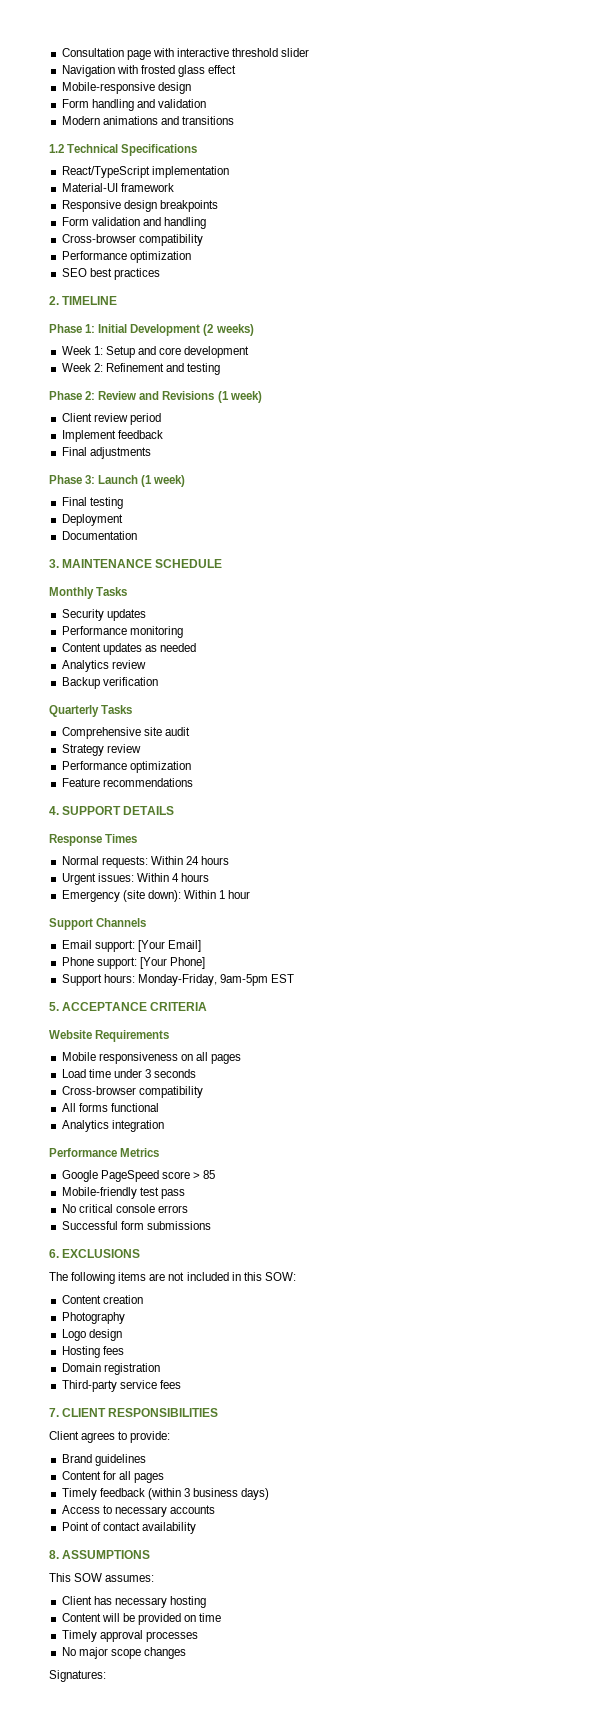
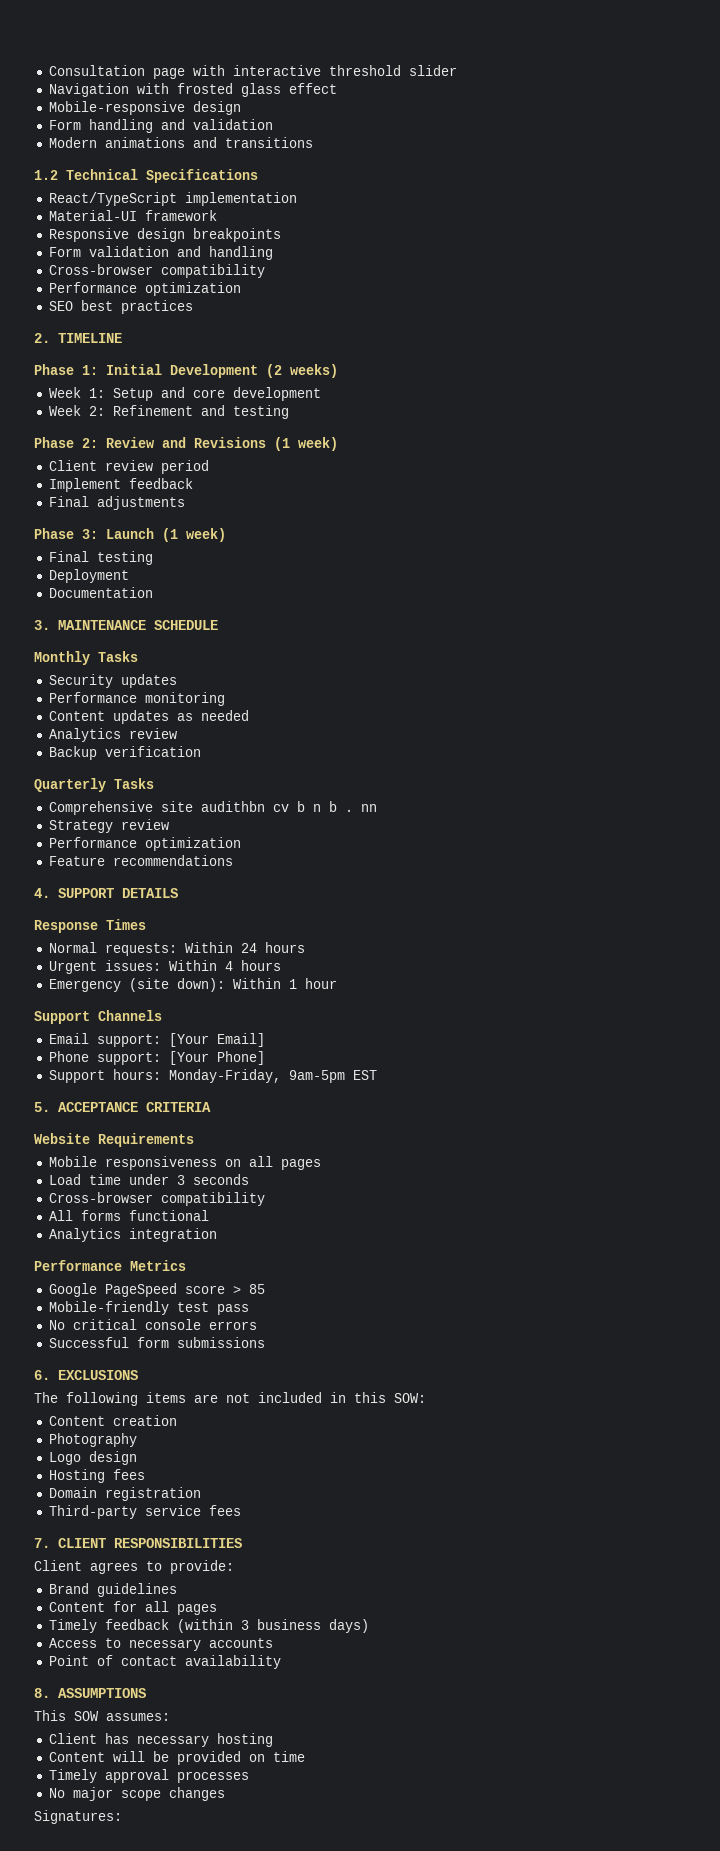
- Comprehensive site audit
+ Comprehensive site audithbn cv b n b . nn

